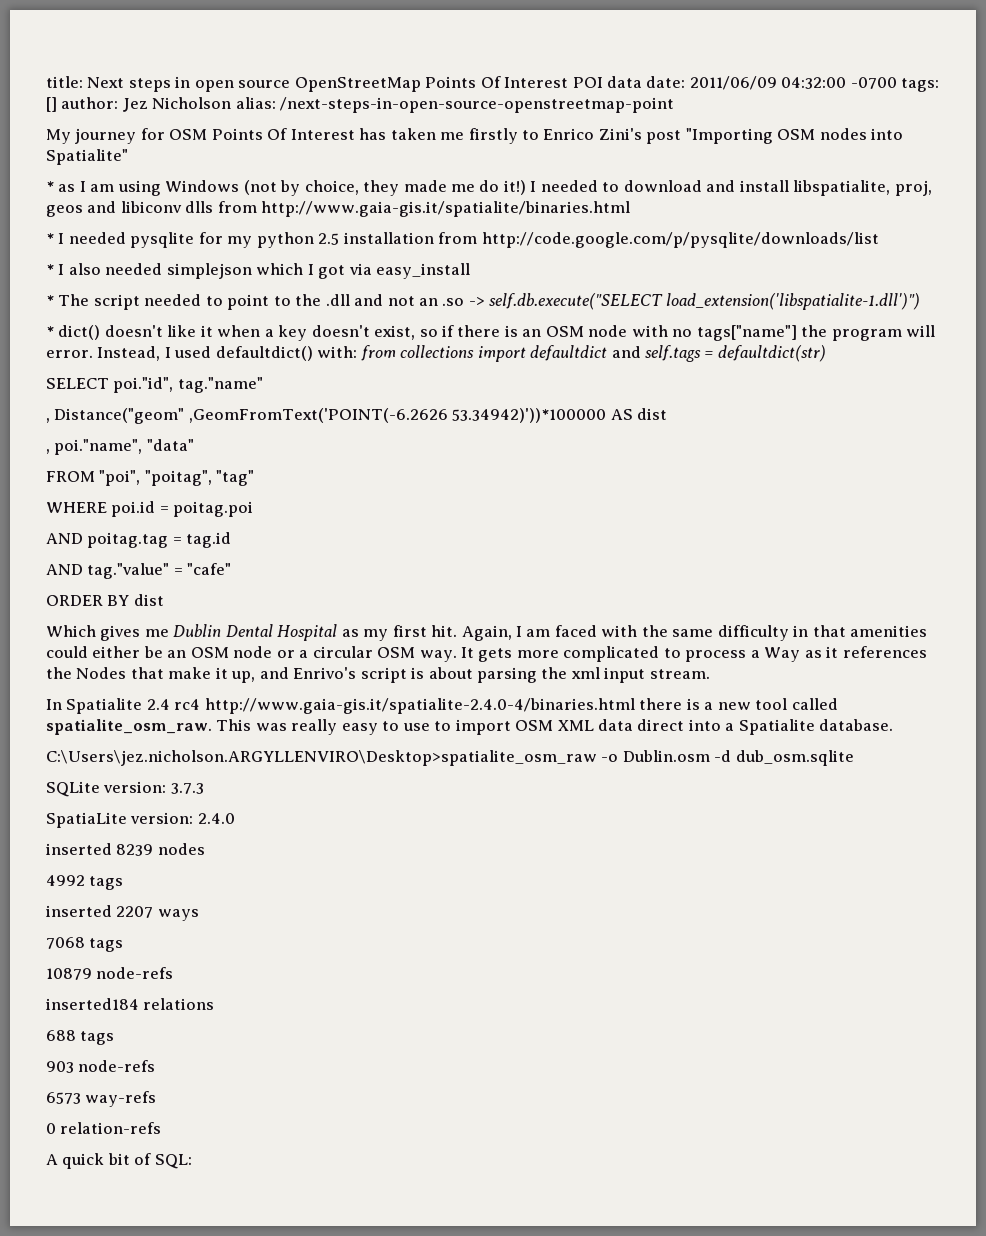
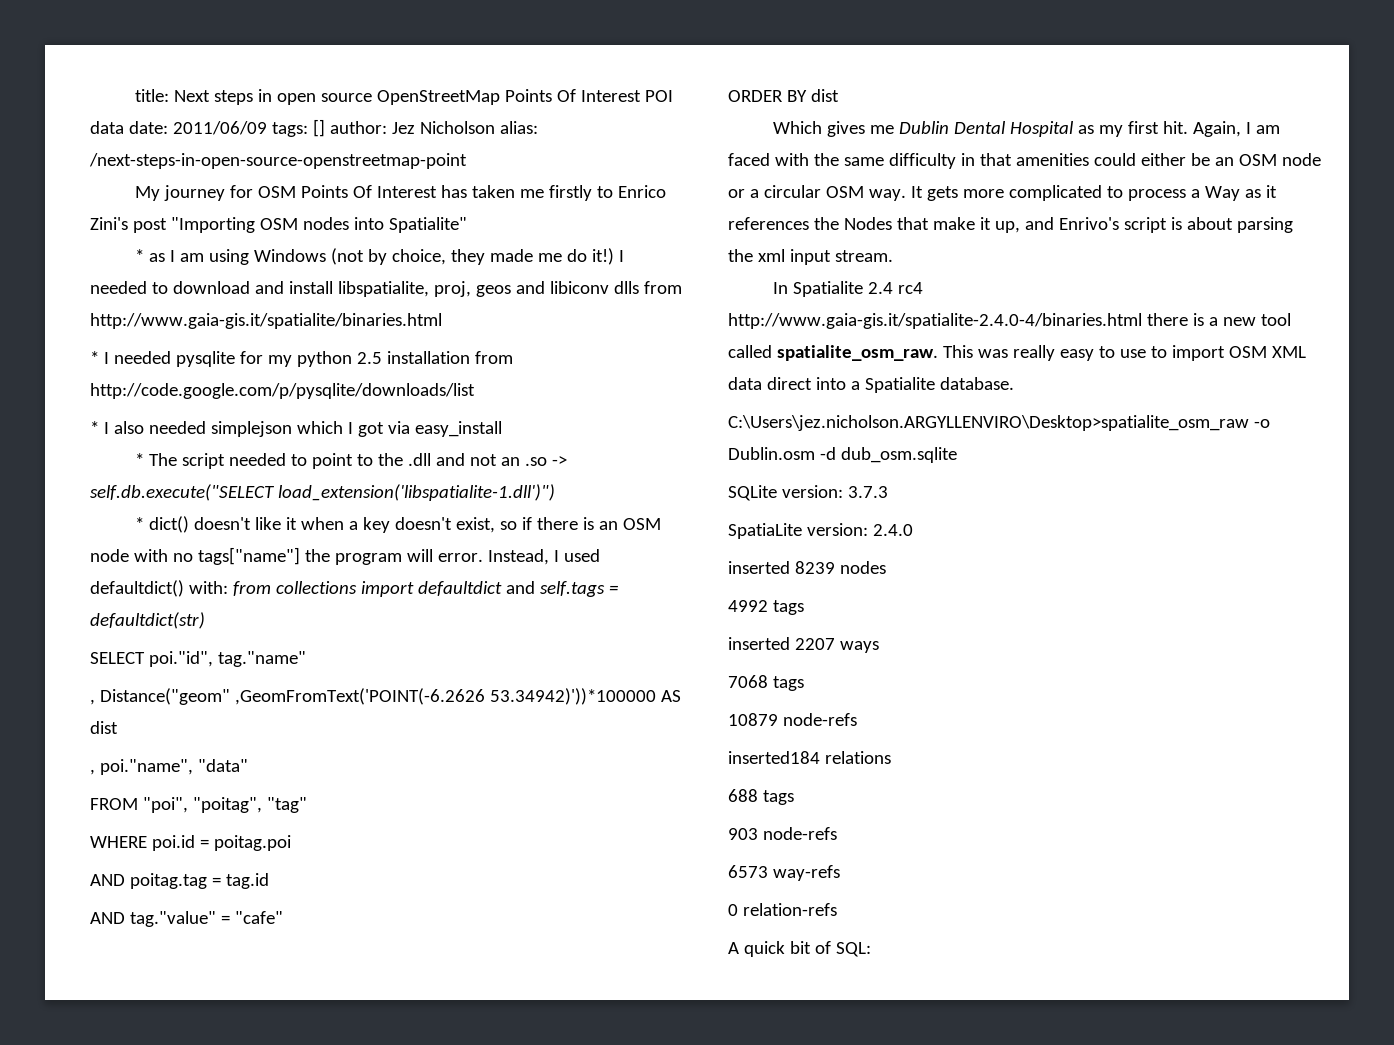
- title: Next steps in open source OpenStreetMap Points Of Interest POI data date: 2011/06/09 04:32:00 -0700 tags: [] author: Jez Nicholson alias: /next-steps-in-open-source-openstreetmap-point
+ title: Next steps in open source OpenStreetMap Points Of Interest POI data date: 2011/06/09 tags: [] author: Jez Nicholson alias: /next-steps-in-open-source-openstreetmap-point

